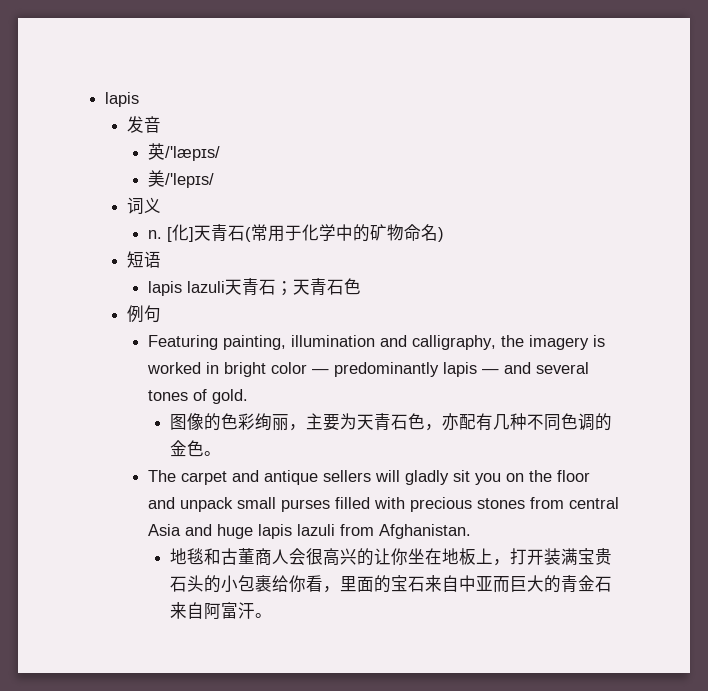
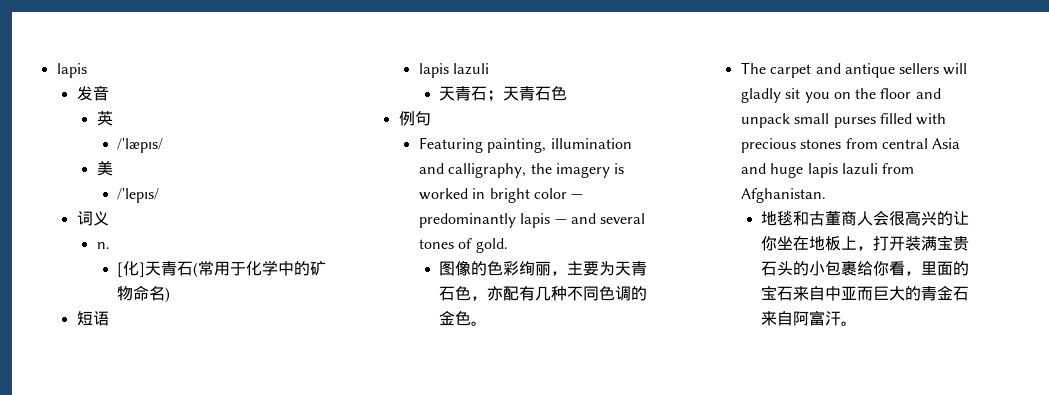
- 英/'læpɪs/
+ 英
+ /'læpɪs/
- 美/'lepɪs/
+ 美
+ /'lepɪs/
- n. [化]天青石(常用于化学中的矿物命名)
+ n.
+ [化]天青石(常用于化学中的矿物命名)
  短语
- lapis lazuli天青石；天青石色
+ lapis lazuli
+ 天青石；天青石色

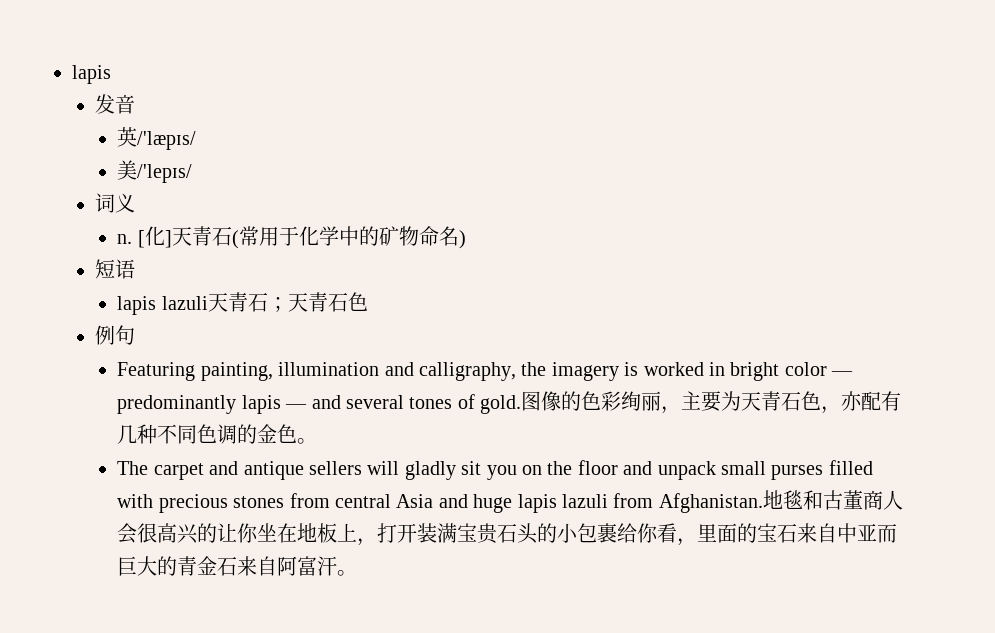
- 英
- /'læpɪs/
+ 英/'læpɪs/
- 美
- /'lepɪs/
+ 美/'lepɪs/
- n.
- [化]天青石(常用于化学中的矿物命名)
+ n. [化]天青石(常用于化学中的矿物命名)
  短语
- lapis lazuli
- 天青石；天青石色
+ lapis lazuli天青石；天青石色
- Featuring painting, illumination and calligraphy, the imagery is worked in bright color — predominantly lapis — and several tones of gold.
- 图像的色彩绚丽，主要为天青石色，亦配有几种不同色调的金色。
+ Featuring painting, illumination and calligraphy, the imagery is worked in bright color — predominantly lapis — and several tones of gold.图像的色彩绚丽，主要为天青石色，亦配有几种不同色调的金色。
- The carpet and antique sellers will gladly sit you on the floor and unpack small purses filled with precious stones from central Asia and huge lapis lazuli from Afghanistan.
- 地毯和古董商人会很高兴的让你坐在地板上，打开装满宝贵石头的小包裹给你看，里面的宝石来自中亚而巨大的青金石来自阿富汗。
+ The carpet and antique sellers will gladly sit you on the floor and unpack small purses filled with precious stones from central Asia and huge lapis lazuli from Afghanistan.地毯和古董商人会很高兴的让你坐在地板上，打开装满宝贵石头的小包裹给你看，里面的宝石来自中亚而巨大的青金石来自阿富汗。

